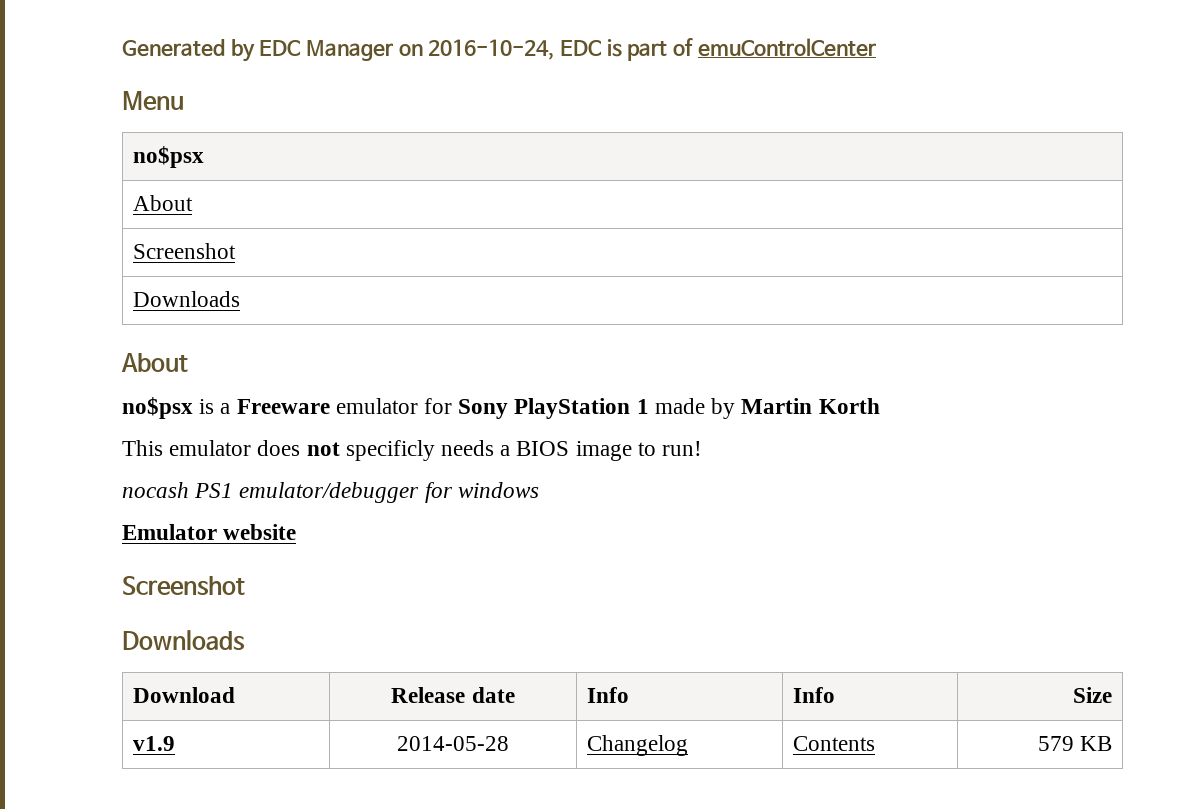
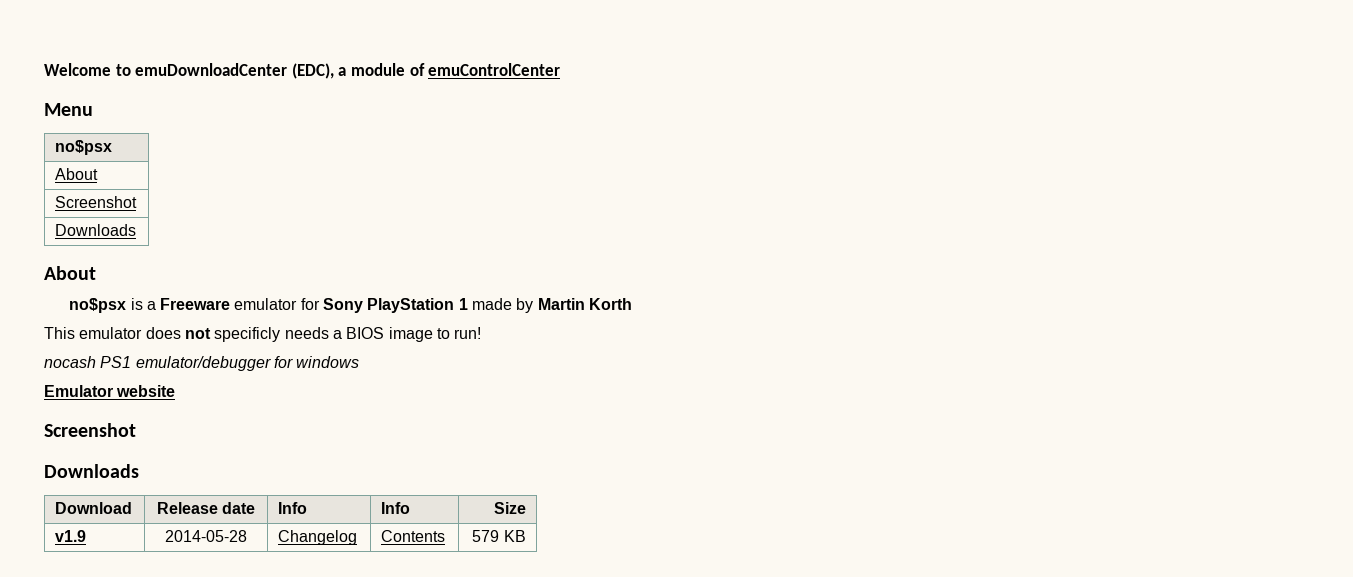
- Generated by EDC Manager on 2016-10-24, EDC is part of emuControlCenter
+ Welcome to emuDownloadCenter (EDC), a module of emuControlCenter

